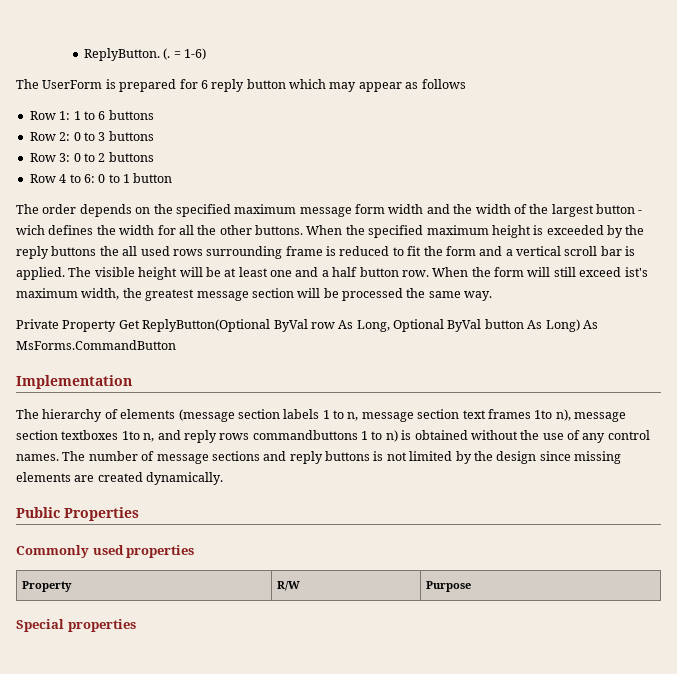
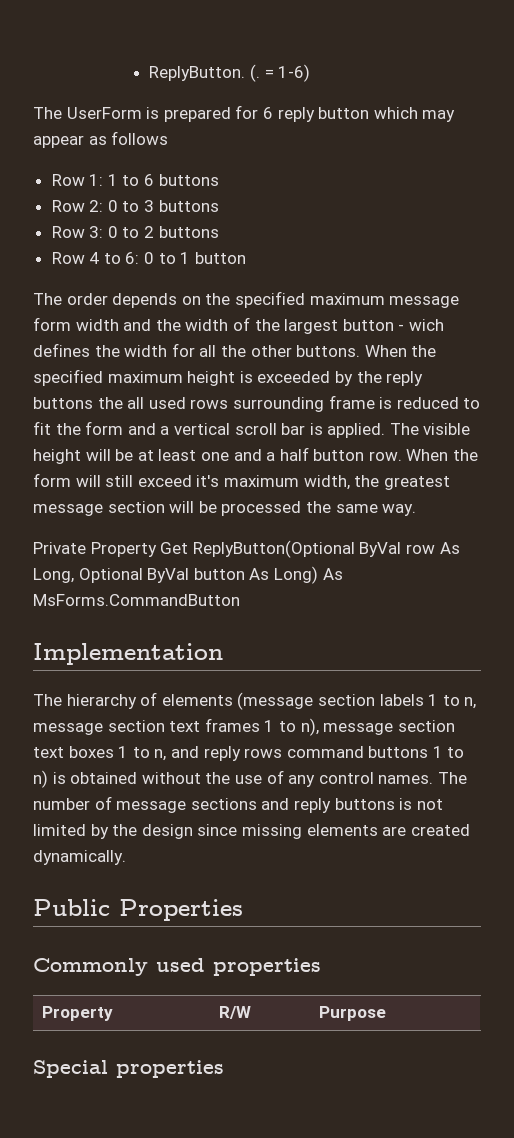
- When the form will still exceed ist's maximum width, the greatest message section will be processed the same way.
+ When the form will still exceed it's maximum width, the greatest message section will be processed the same way.
- The hierarchy of elements (message section labels 1 to n, message section text frames 1to n), message section textboxes 1to n, and reply rows commandbuttons 1 to n) is obtained without the use of any control names.
+ The hierarchy of elements (message section labels 1 to n, message section text frames 1 to n), message section text boxes 1 to n, and reply rows command buttons 1 to n) is obtained without the use of any control names.

